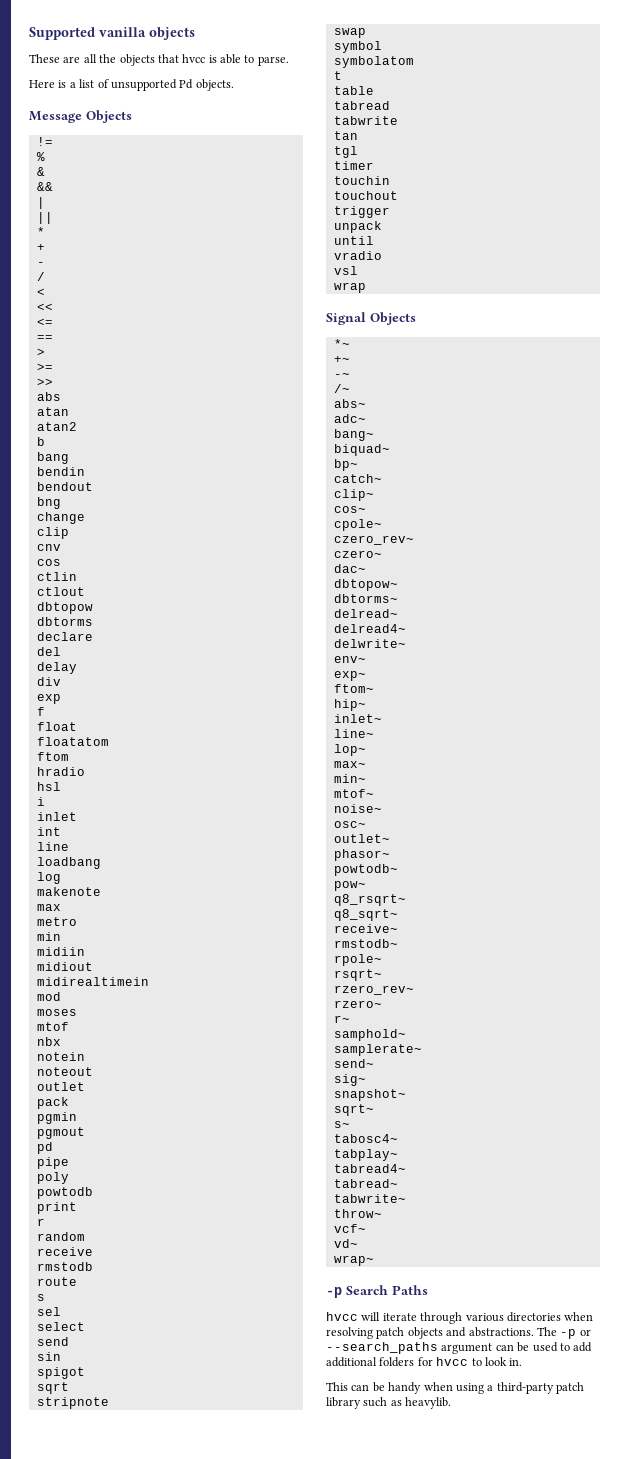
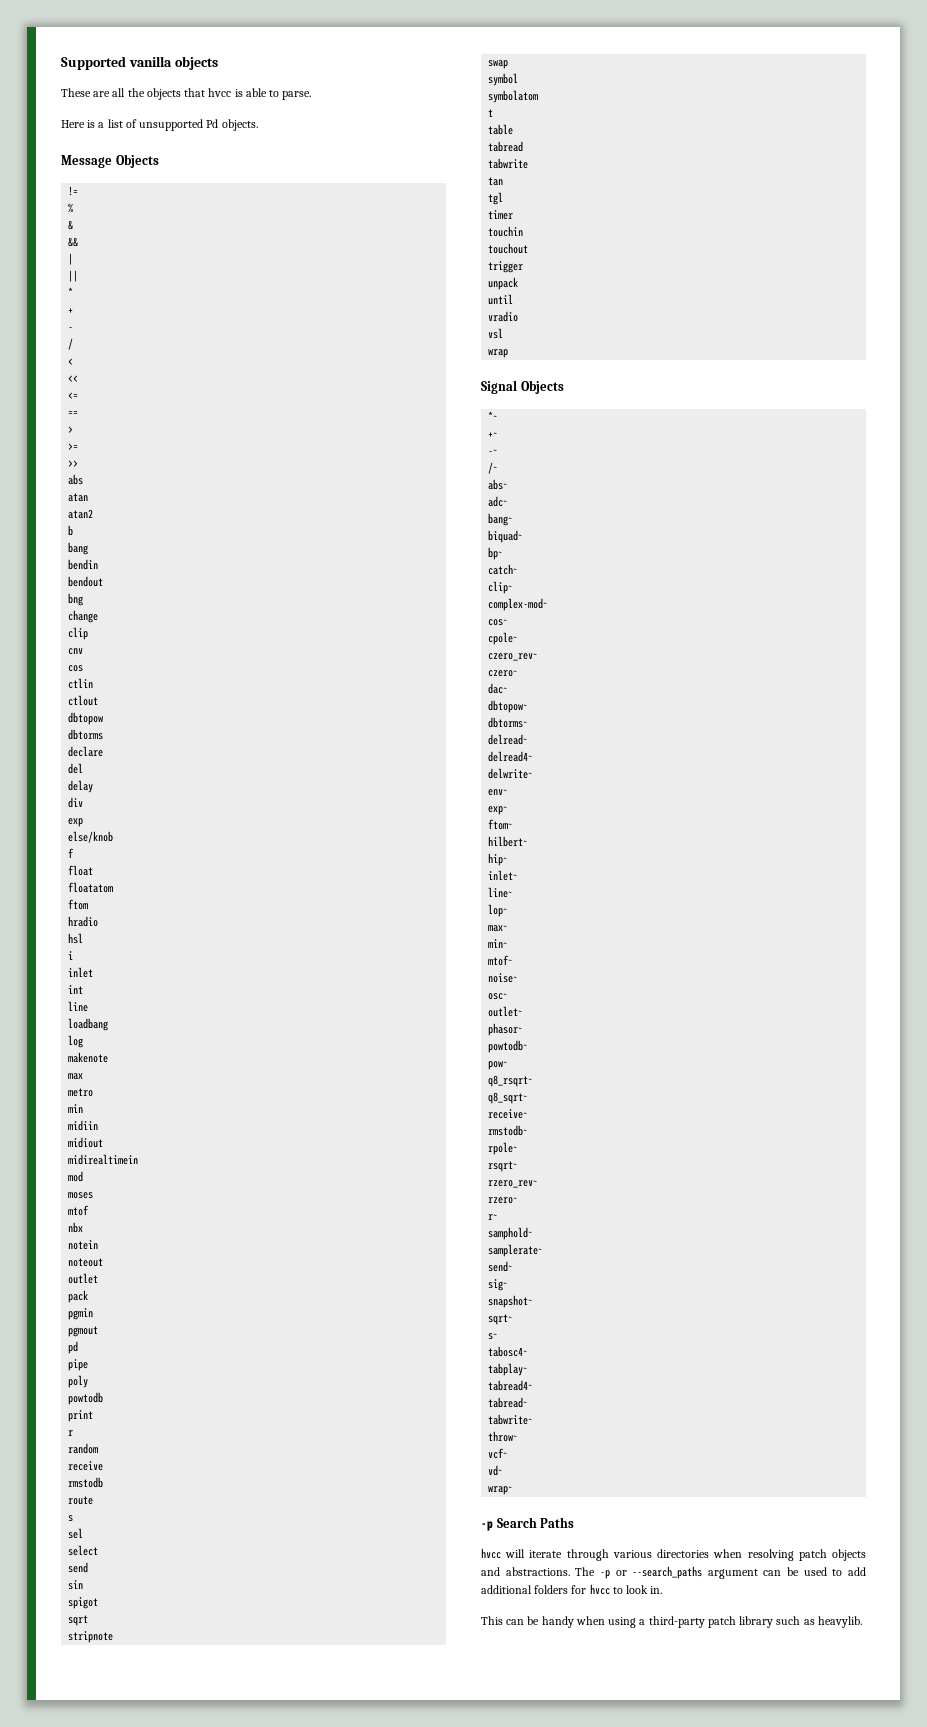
+ else/knob
+ complex-mod~
+ hilbert~

